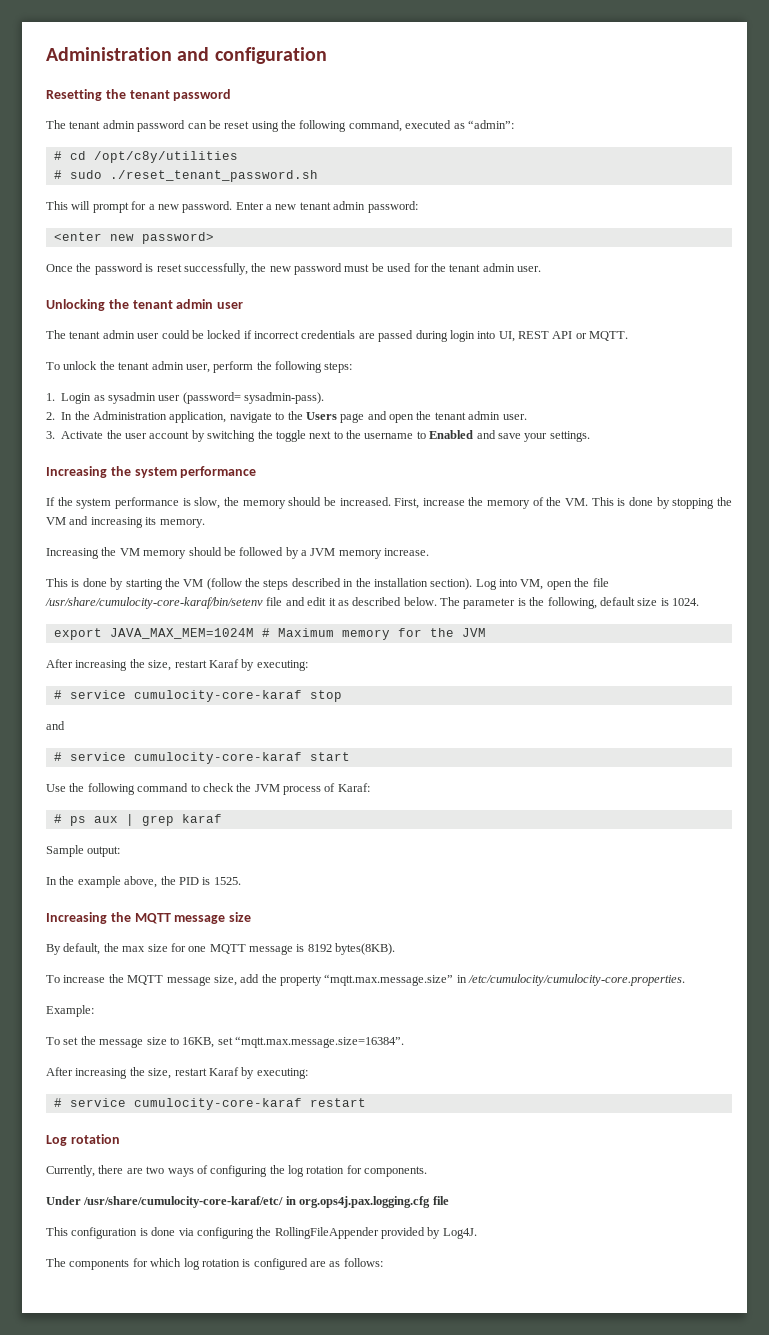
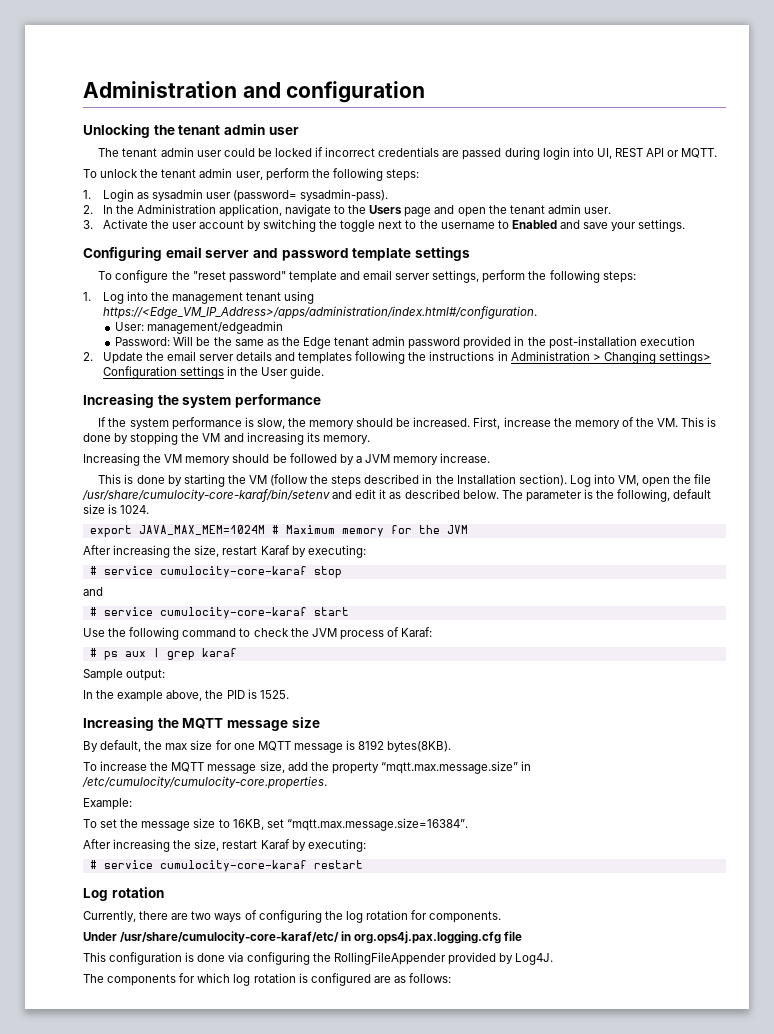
- Resetting the tenant password
- The tenant admin password can be reset using the following command, executed as “admin”:
- # cd /opt/c8y/utilities
- # sudo ./reset_tenant_password.sh
- This will prompt for a new password. Enter a new tenant admin password:
- <enter new password>
- Once the password is reset successfully, the new password must be used for the tenant admin user.
+ Configuring email server and password template settings
+ To configure the "reset password" template and email server settings, perform the following steps:
+ 1. Log into the management tenant using https://<Edge_VM_IP_Address>/apps/administration/index.html#/configuration.
+ User: management/edgeadmin
+ Password: Will be the same as the Edge tenant admin password provided in the post-installation execution
+ 2. Update the email server details and templates following the instructions in Administration > Changing settings> Configuration settings in the User guide.
- This is done by starting the VM (follow the steps described in the installation section).
+ This is done by starting the VM (follow the steps described in the Installation section).
- Log into VM, open the file /usr/share/cumulocity-core-karaf/bin/setenv file and edit it as described below.
+ Log into VM, open the file /usr/share/cumulocity-core-karaf/bin/setenv and edit it as described below.

